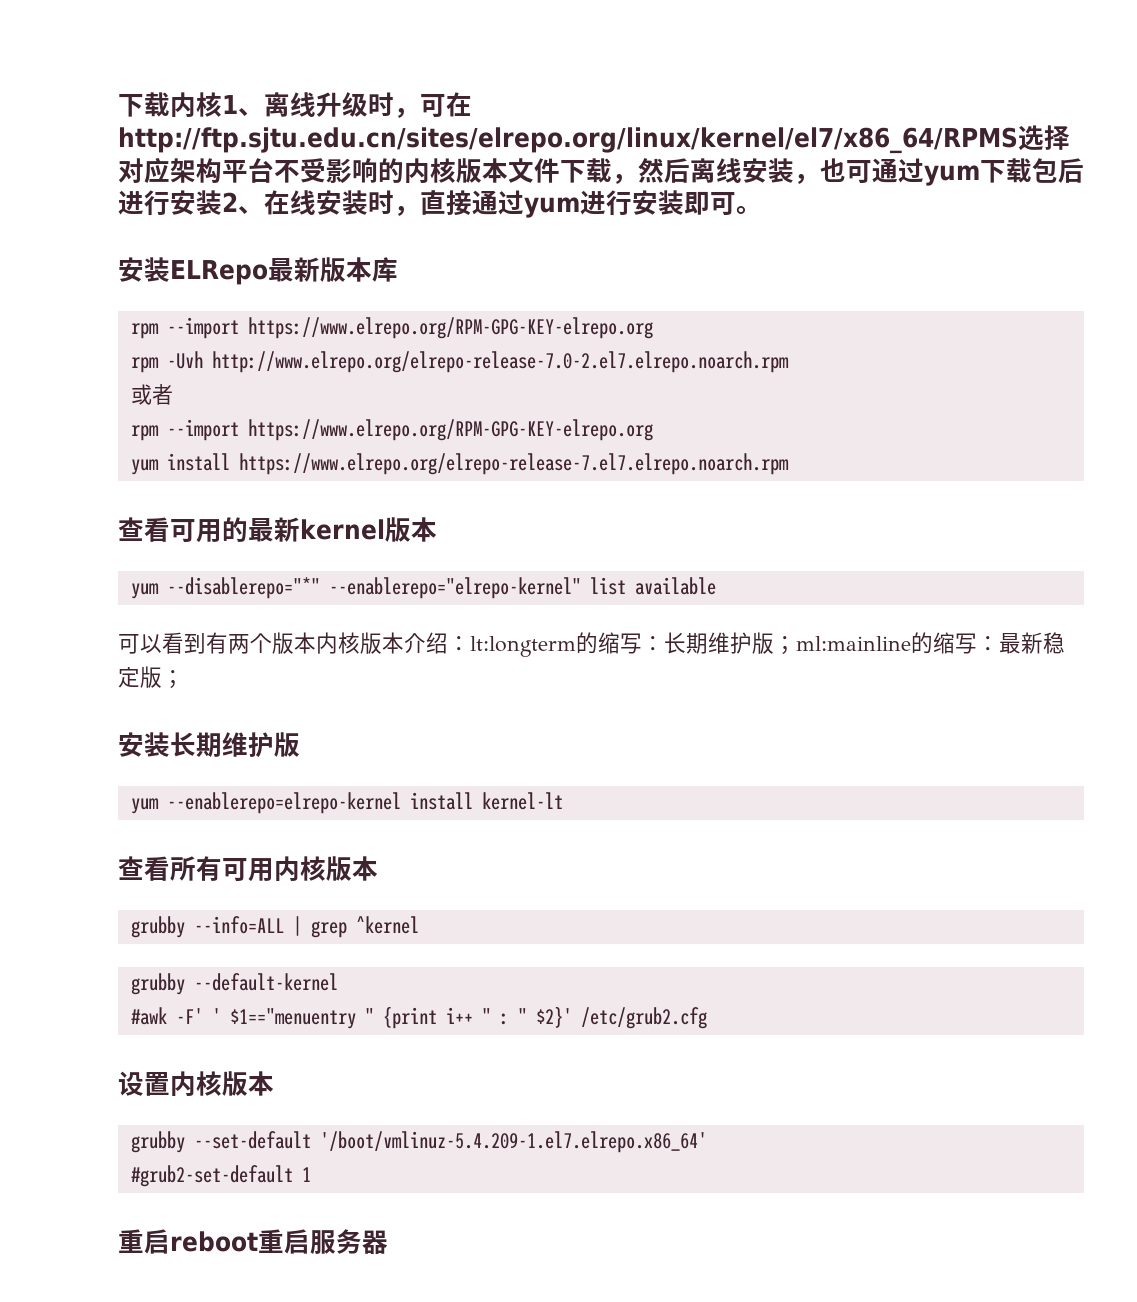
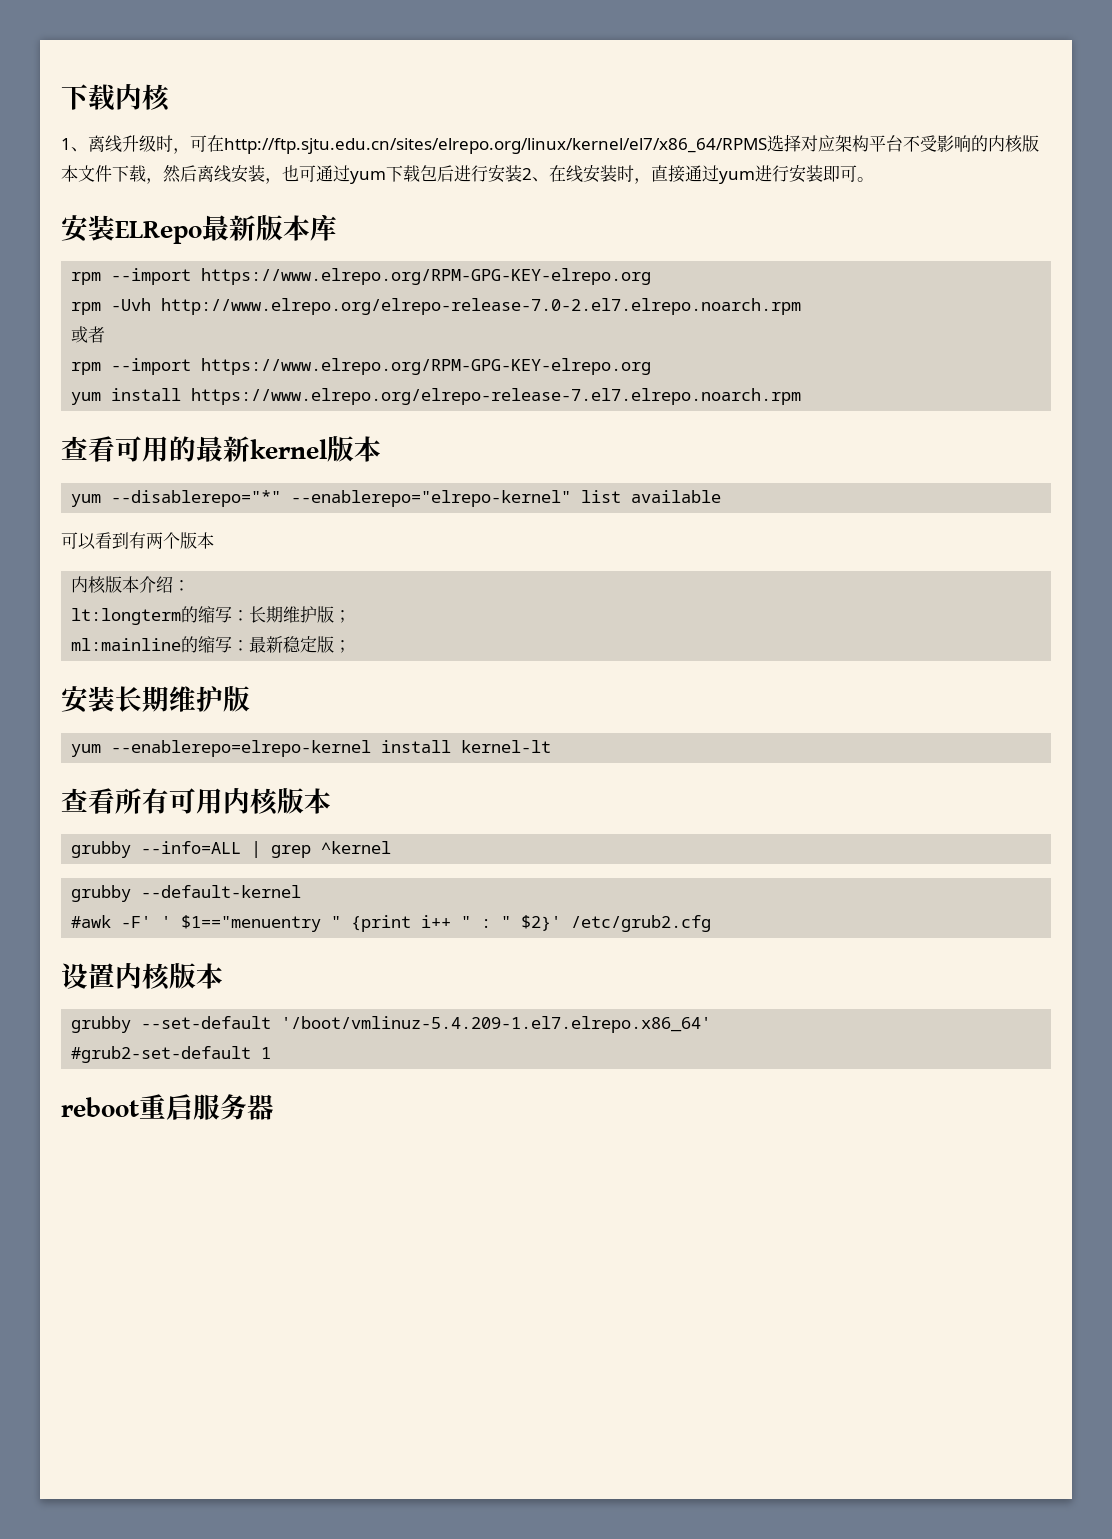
- 下载内核1、离线升级时，可在http://ftp.sjtu.edu.cn/sites/elrepo.org/linux/kernel/el7/x86_64/RPMS选择对应架构平台不受影响的内核版本文件下载，然后离线安装，也可通过yum下载包后进行安装2、在线安装时，直接通过yum进行安装即可。
+ 下载内核
+ 1、离线升级时，可在http://ftp.sjtu.edu.cn/sites/elrepo.org/linux/kernel/el7/x86_64/RPMS选择对应架构平台不受影响的内核版本文件下载，然后离线安装，也可通过yum下载包后进行安装2、在线安装时，直接通过yum进行安装即可。
- 可以看到有两个版本内核版本介绍：lt:longterm的缩写：长期维护版；ml:mainline的缩写：最新稳定版；
+ 可以看到有两个版本
+ 内核版本介绍：
+ lt:longterm的缩写：长期维护版；
+ ml:mainline的缩写：最新稳定版；
- 重启reboot重启服务器
+ reboot重启服务器

